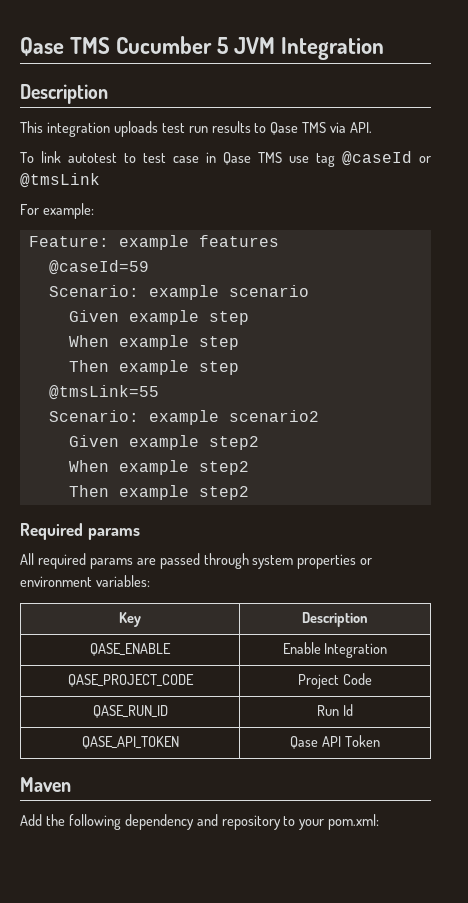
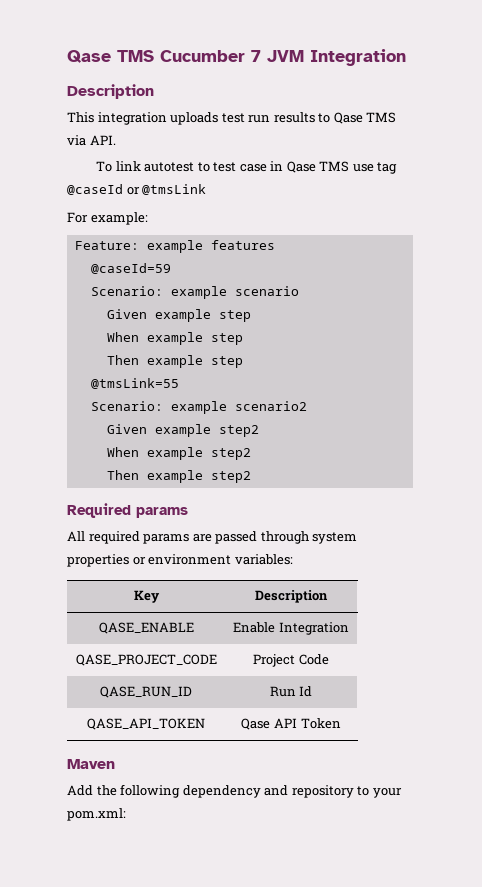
- Qase TMS Cucumber 5 JVM Integration
+ Qase TMS Cucumber 7 JVM Integration

